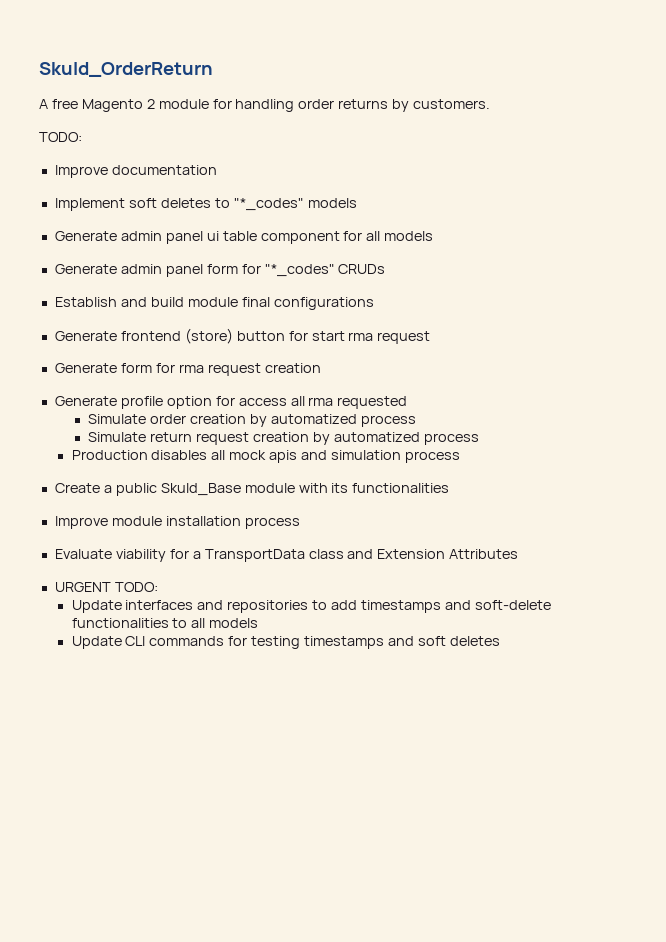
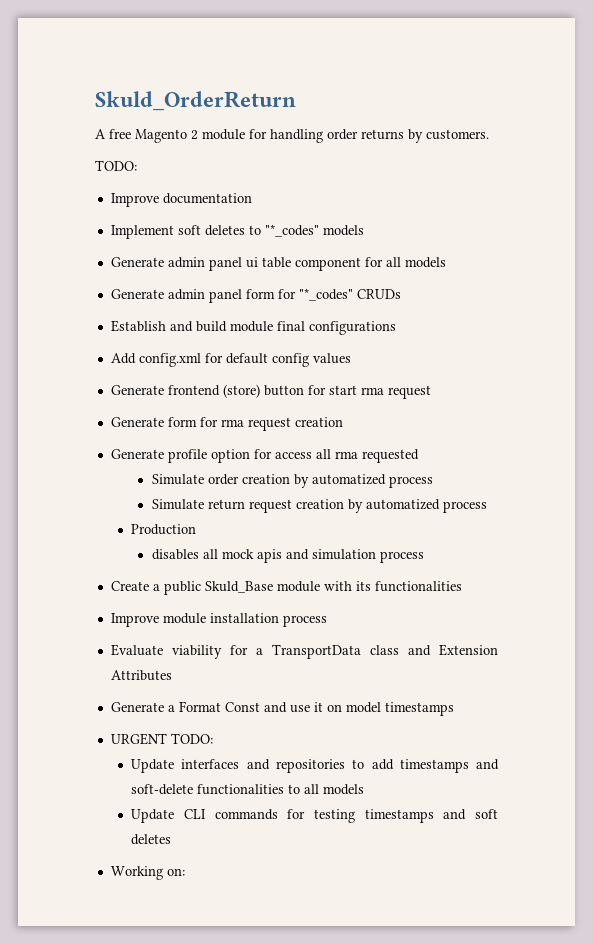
+ Add config.xml for default config values
- Production disables all mock apis and simulation process
+ Production
+ disables all mock apis and simulation process
+ Generate a Format Const and use it on model timestamps
+ Working on:

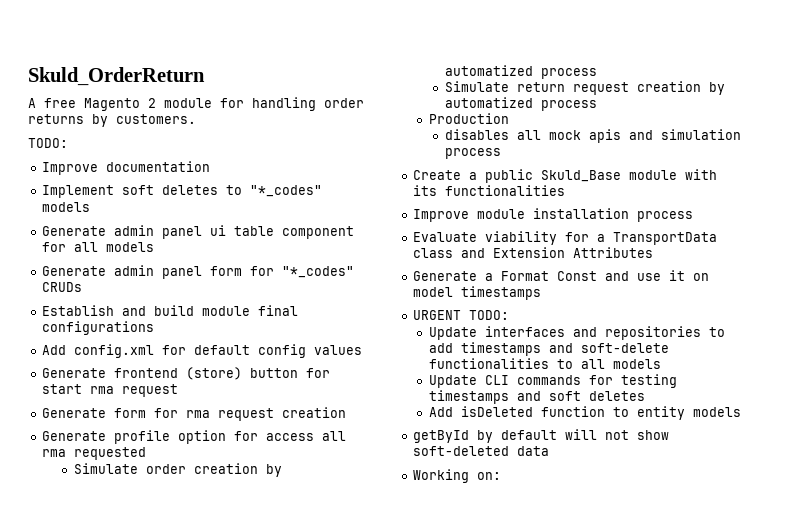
+ Add isDeleted function to entity models
+ getById by default will not show soft-deleted data

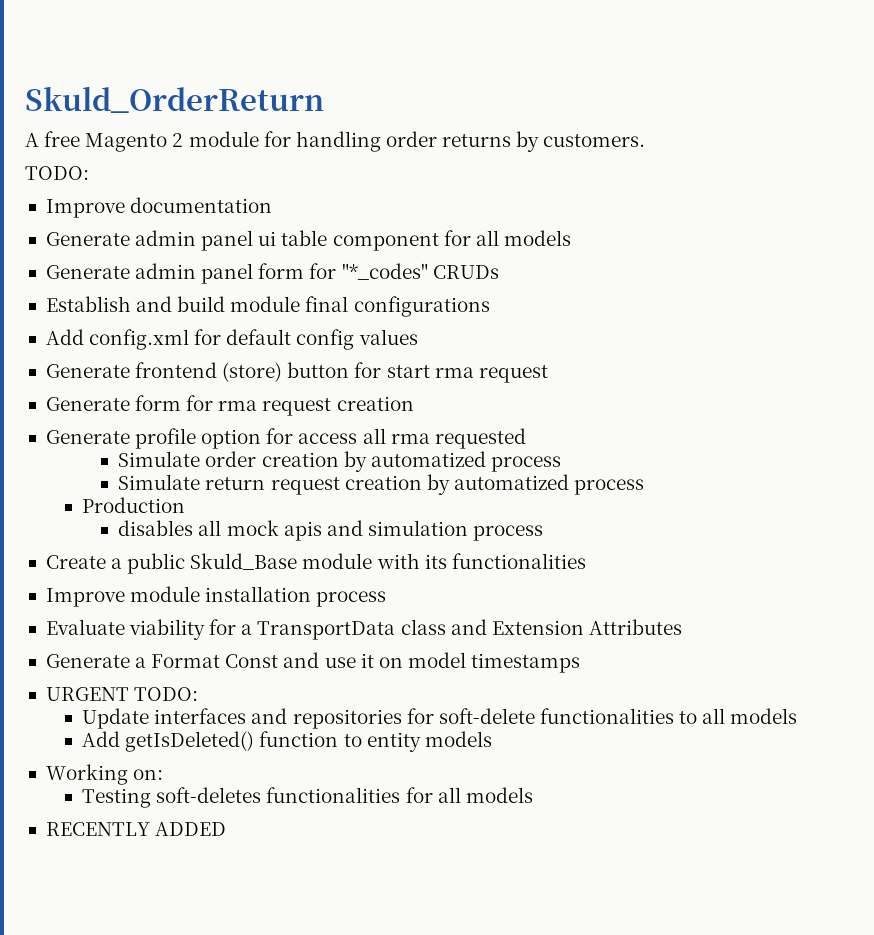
- Implement soft deletes to "*_codes" models
- Update interfaces and repositories to add timestamps and soft-delete functionalities to all models
+ Update interfaces and repositories for soft-delete functionalities to all models
- Update CLI commands for testing timestamps and soft deletes
- Add isDeleted function to entity models
+ Add getIsDeleted() function to entity models
- getById by default will not show soft-deleted data
  Working on:
+ Testing soft-deletes functionalities for all models
+ RECENTLY ADDED

